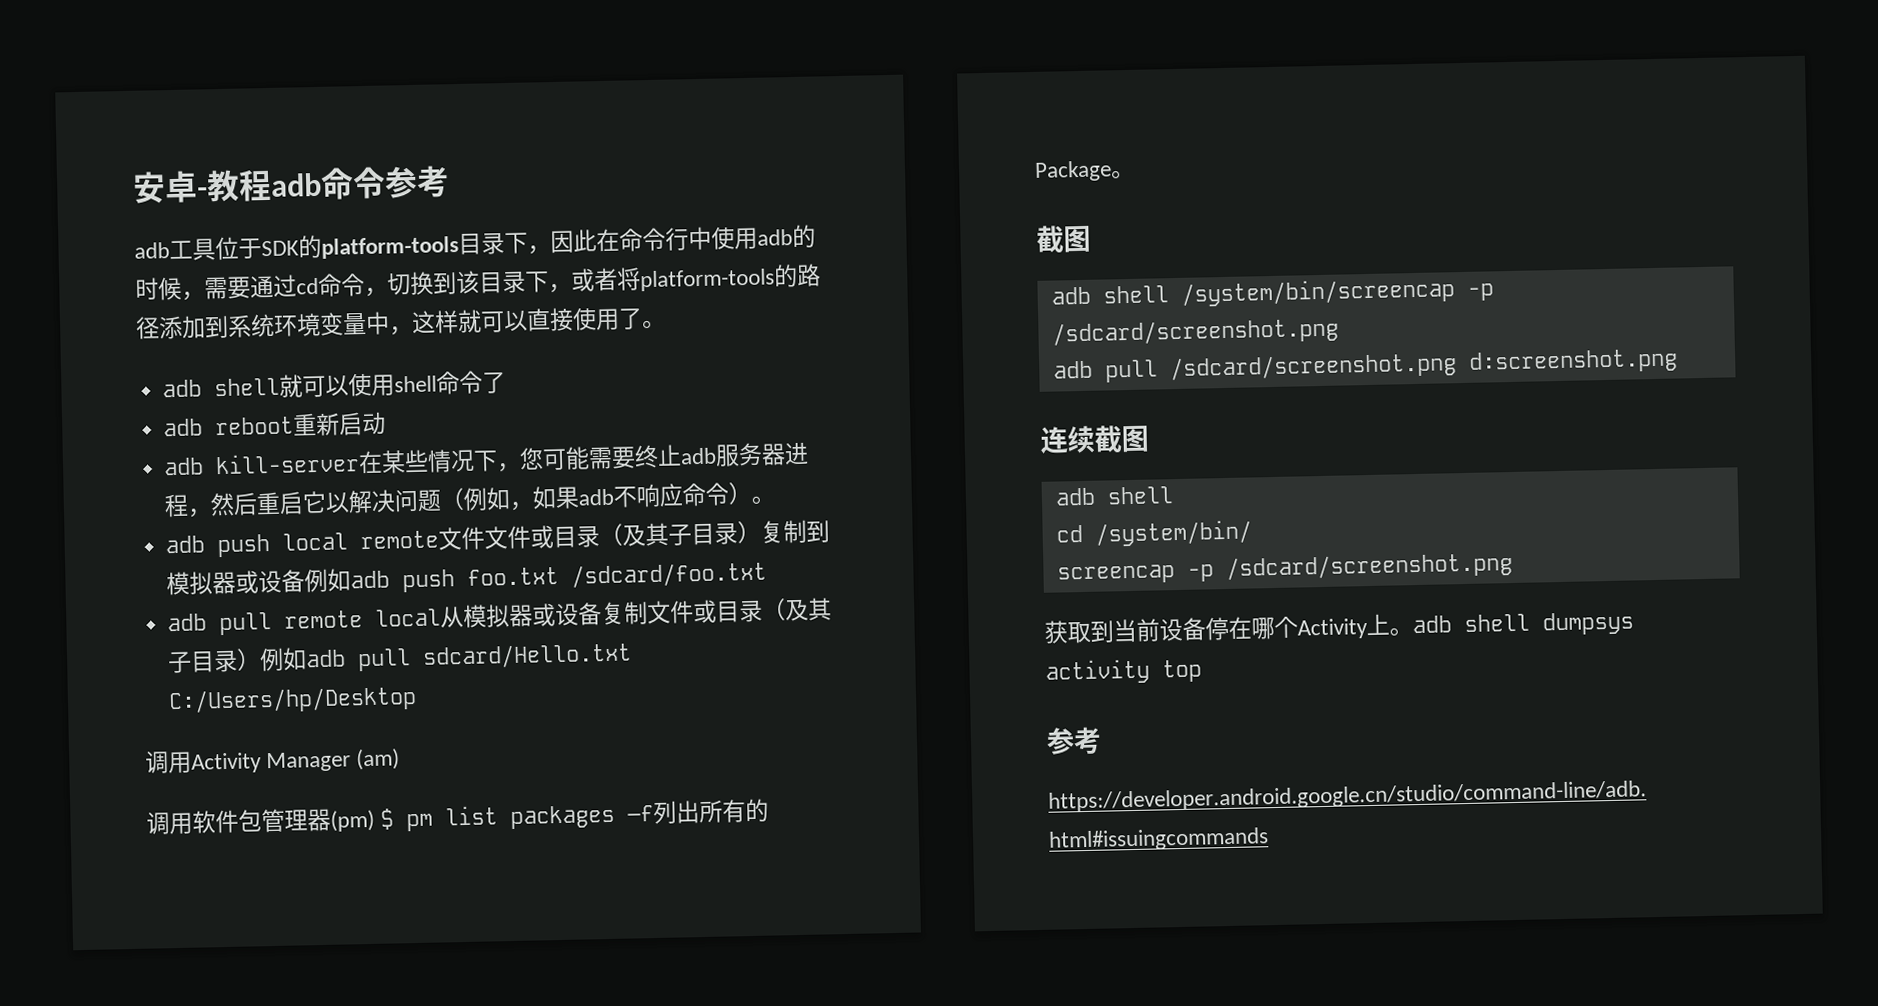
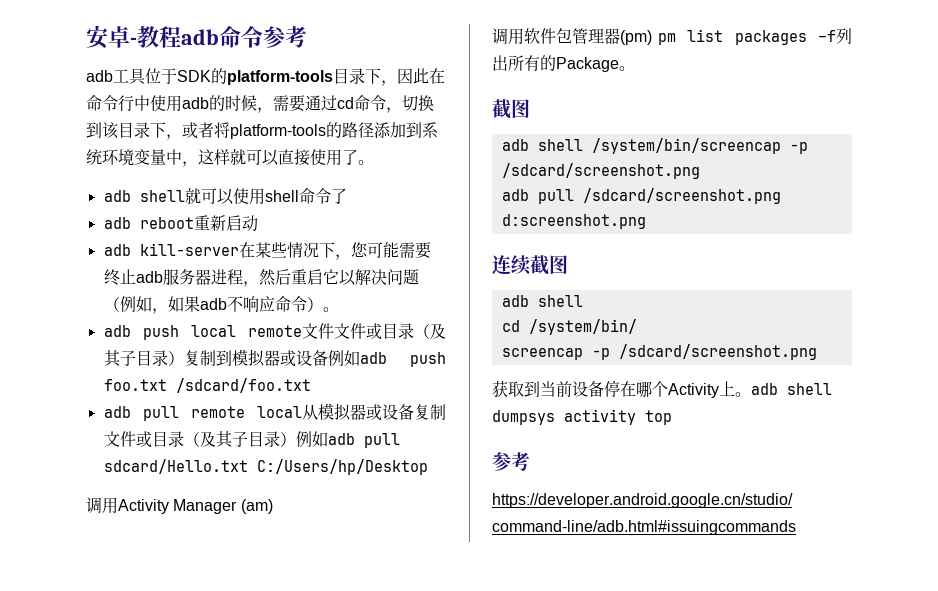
- 调用软件包管理器(pm) $ pm list packages –f列出所有的Package。
+ 调用软件包管理器(pm) pm list packages –f列出所有的Package。

